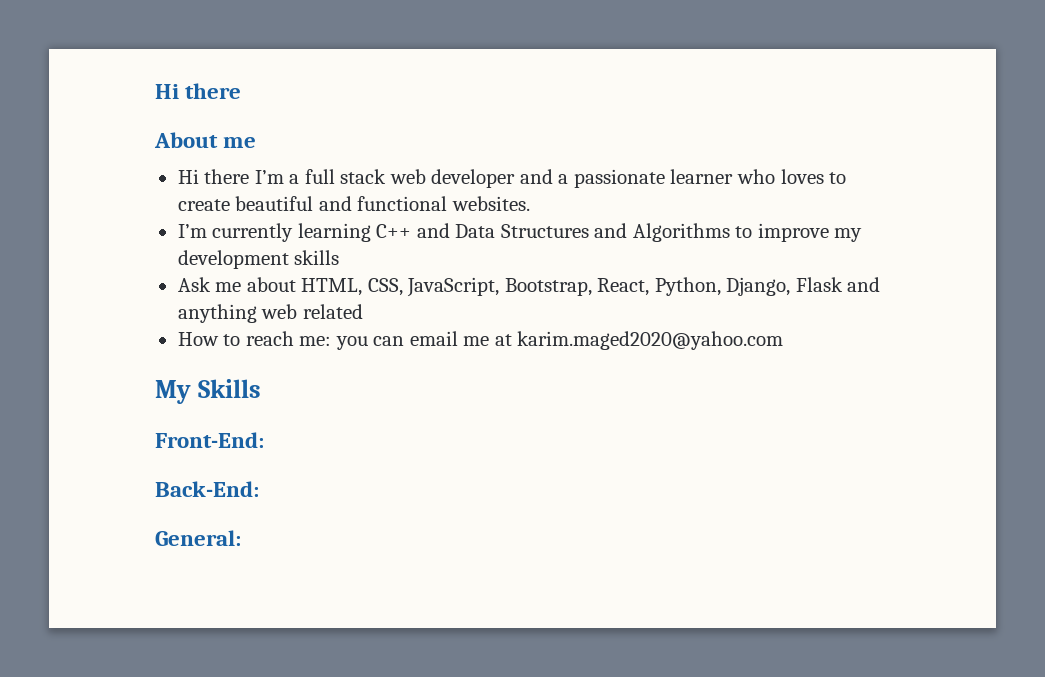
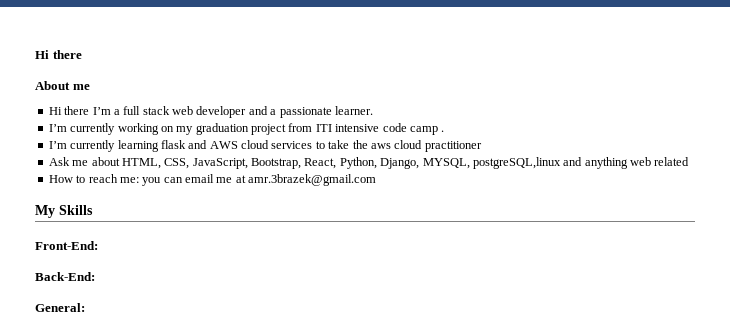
- Hi there I’m a full stack web developer and a passionate learner who loves to create beautiful and functional websites.
- I’m currently learning C++ and Data Structures and Algorithms to improve my development skills
+ Hi there I’m a full stack web developer and a passionate learner.
+ I’m currently working on my graduation project from ITI intensive code camp .
+ I’m currently learning flask and AWS cloud services to take the aws cloud practitioner
- Ask me about HTML, CSS, JavaScript, Bootstrap, React, Python, Django, Flask and anything web related
+ Ask me about HTML, CSS, JavaScript, Bootstrap, React, Python, Django, MYSQL, postgreSQL,linux and anything web related
- How to reach me: you can email me at karim.maged2020@yahoo.com
+ How to reach me: you can email me at amr.3brazek@gmail.com

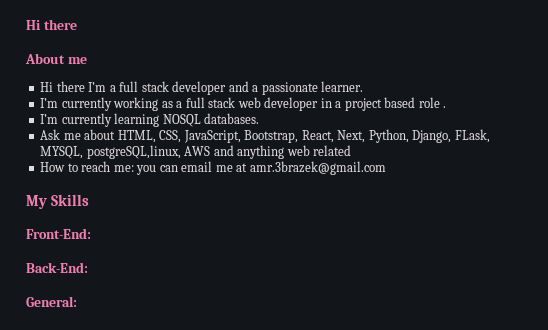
- Hi there I’m a full stack web developer and a passionate learner.
+ Hi there I’m a full stack developer and a passionate learner.
- I’m currently working on my graduation project from ITI intensive code camp .
- I’m currently learning flask and AWS cloud services to take the aws cloud practitioner
+ I’m currently working as a full stack web developer in a project based role .
+ I’m currently learning NOSQL databases.
- Ask me about HTML, CSS, JavaScript, Bootstrap, React, Python, Django, MYSQL, postgreSQL,linux and anything web related
+ Ask me about HTML, CSS, JavaScript, Bootstrap, React, Next, Python, Django, FLask, MYSQL, postgreSQL,linux, AWS and anything web related

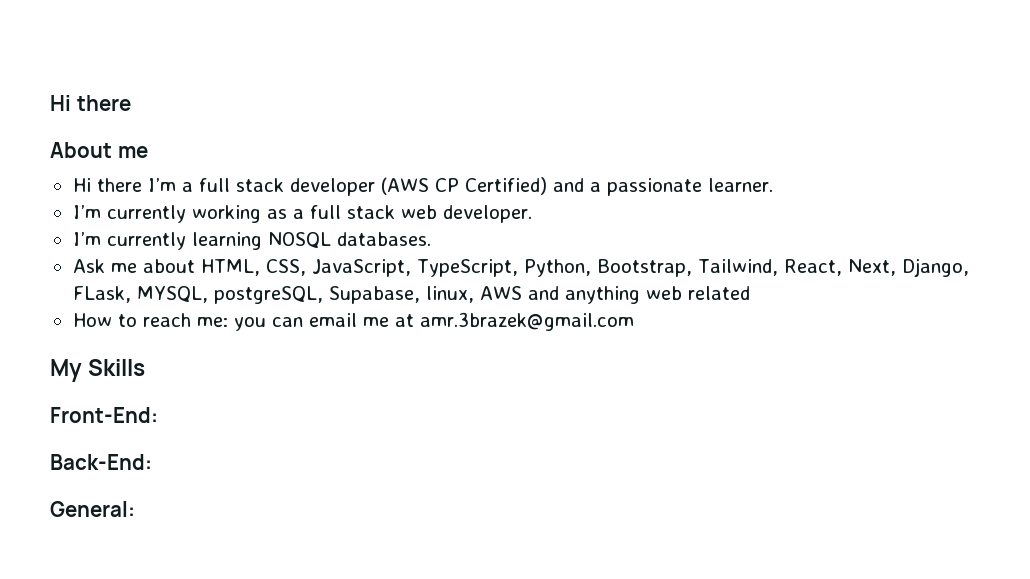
- Hi there I’m a full stack developer and a passionate learner.
+ Hi there I’m a full stack developer (AWS CP Certified) and a passionate learner.
- I’m currently working as a full stack web developer in a project based role .
+ I’m currently working as a full stack web developer.
- Ask me about HTML, CSS, JavaScript, Bootstrap, React, Next, Python, Django, FLask, MYSQL, postgreSQL,linux, AWS and anything web related
+ Ask me about HTML, CSS, JavaScript, TypeScript, Python, Bootstrap, Tailwind, React, Next, Django, FLask, MYSQL, postgreSQL, Supabase, linux, AWS and anything web related

